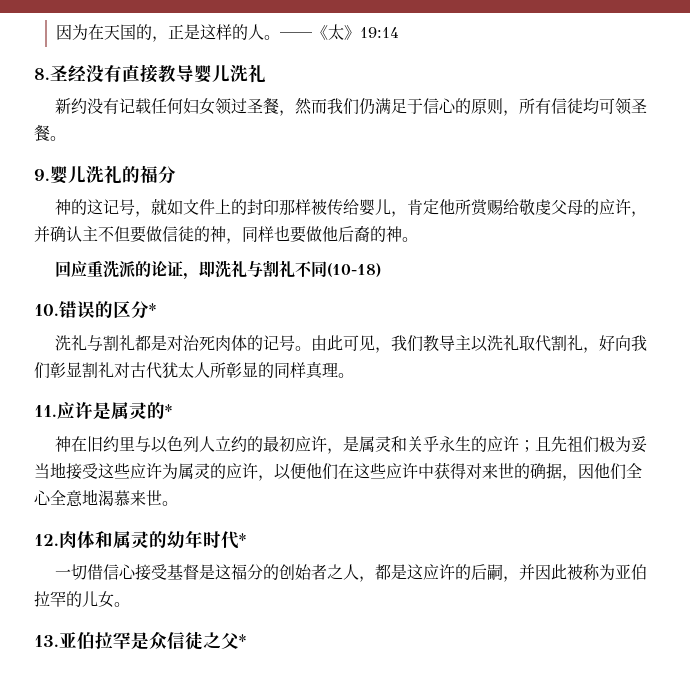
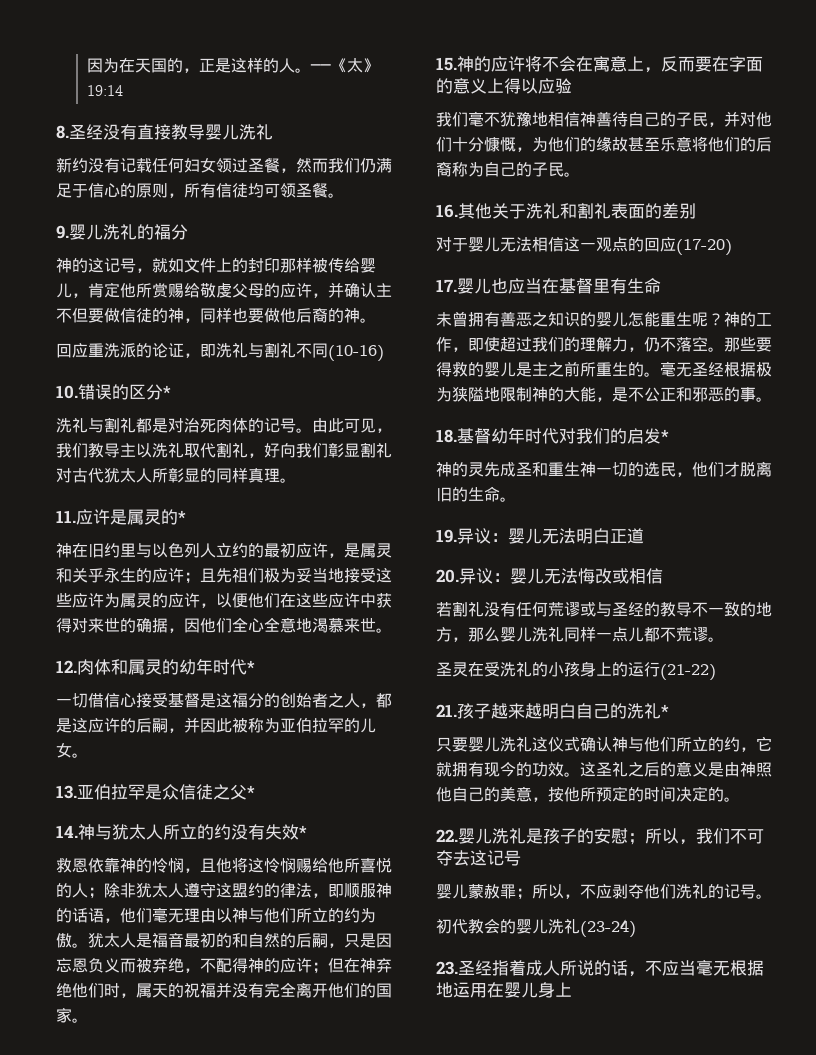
- 回应重洗派的论证，即洗礼与割礼不同(10-18)
+ 回应重洗派的论证，即洗礼与割礼不同(10-16)
+ 14.神与犹太人所立的约没有失效*
+ 救恩依靠神的怜悯，且他将这怜悯赐给他所喜悦的人；除非犹太人遵守这盟约的律法，即顺服神的话语，他们毫无理由以神与他们所立的约为傲。犹太人是福音最初的和自然的后嗣，只是因忘恩负义而被弃绝，不配得神的应许；但在神弃绝他们时，属天的祝福并没有完全离开他们的国家。
+ 15.神的应许将不会在寓意上，反而要在字面的意义上得以应验
+ 我们毫不犹豫地相信神善待自己的子民，并对他们十分慷慨，为他们的缘故甚至乐意将他们的后裔称为自己的子民。
+ 16.其他关于洗礼和割礼表面的差别
+ 对于婴儿无法相信这一观点的回应(17-20)
+ 17.婴儿也应当在基督里有生命
+ 未曾拥有善恶之知识的婴儿怎能重生呢？神的工作，即使超过我们的理解力，仍不落空。那些要得救的婴儿是主之前所重生的。毫无圣经根据极为狭隘地限制神的大能，是不公正和邪恶的事。
+ 18.基督幼年时代对我们的启发*
+ 神的灵先成圣和重生神一切的选民，他们才脱离旧的生命。
+ 19.异议：婴儿无法明白正道
+ 20.异议：婴儿无法悔改或相信
+ 若割礼没有任何荒谬或与圣经的教导不一致的地方，那么婴儿洗礼同样一点儿都不荒谬。
+ 圣灵在受洗礼的小孩身上的运行(21-22)
+ 21.孩子越来越明白自己的洗礼*
+ 只要婴儿洗礼这仪式确认神与他们所立的约，它就拥有现今的功效。这圣礼之后的意义是由神照他自己的美意，按他所预定的时间决定的。
+ 22.婴儿洗礼是孩子的安慰；所以，我们不可夺去这记号
+ 婴儿蒙赦罪；所以，不应剥夺他们洗礼的记号。
+ 初代教会的婴儿洗礼(23-24)
+ 23.圣经指着成人所说的话，不应当毫无根据地运用在婴儿身上

